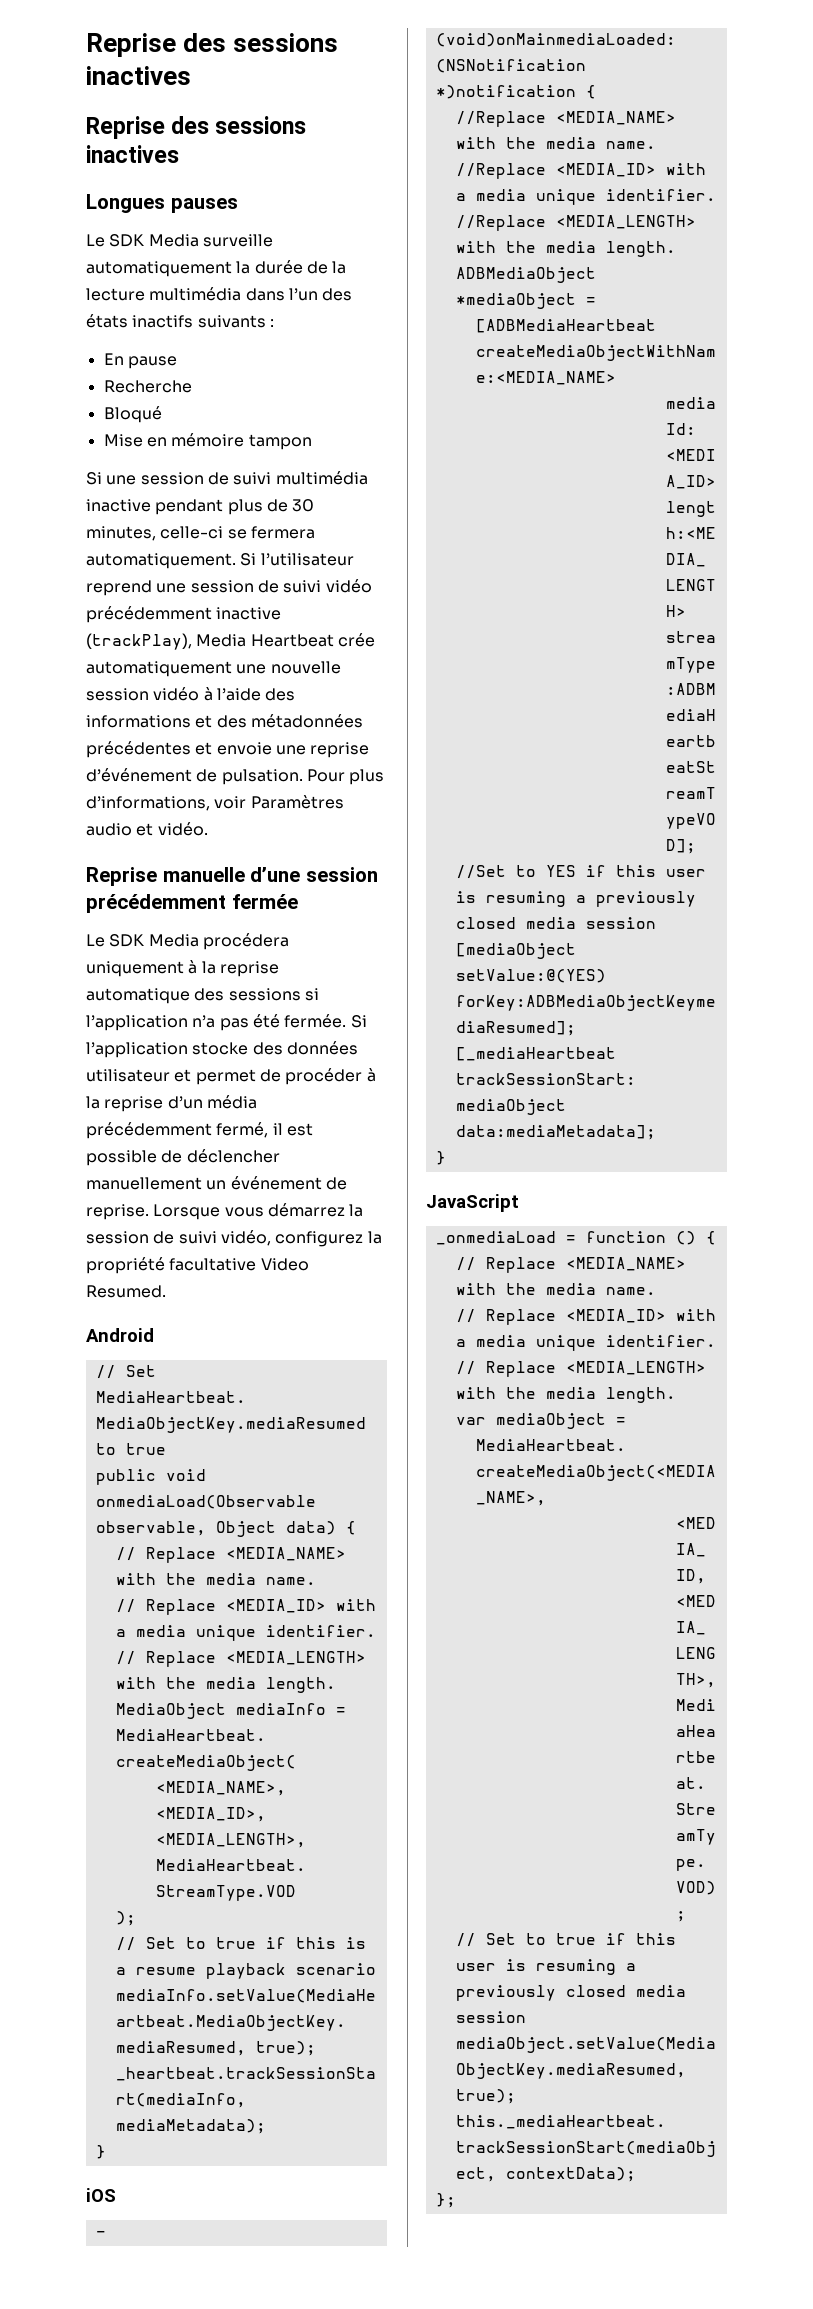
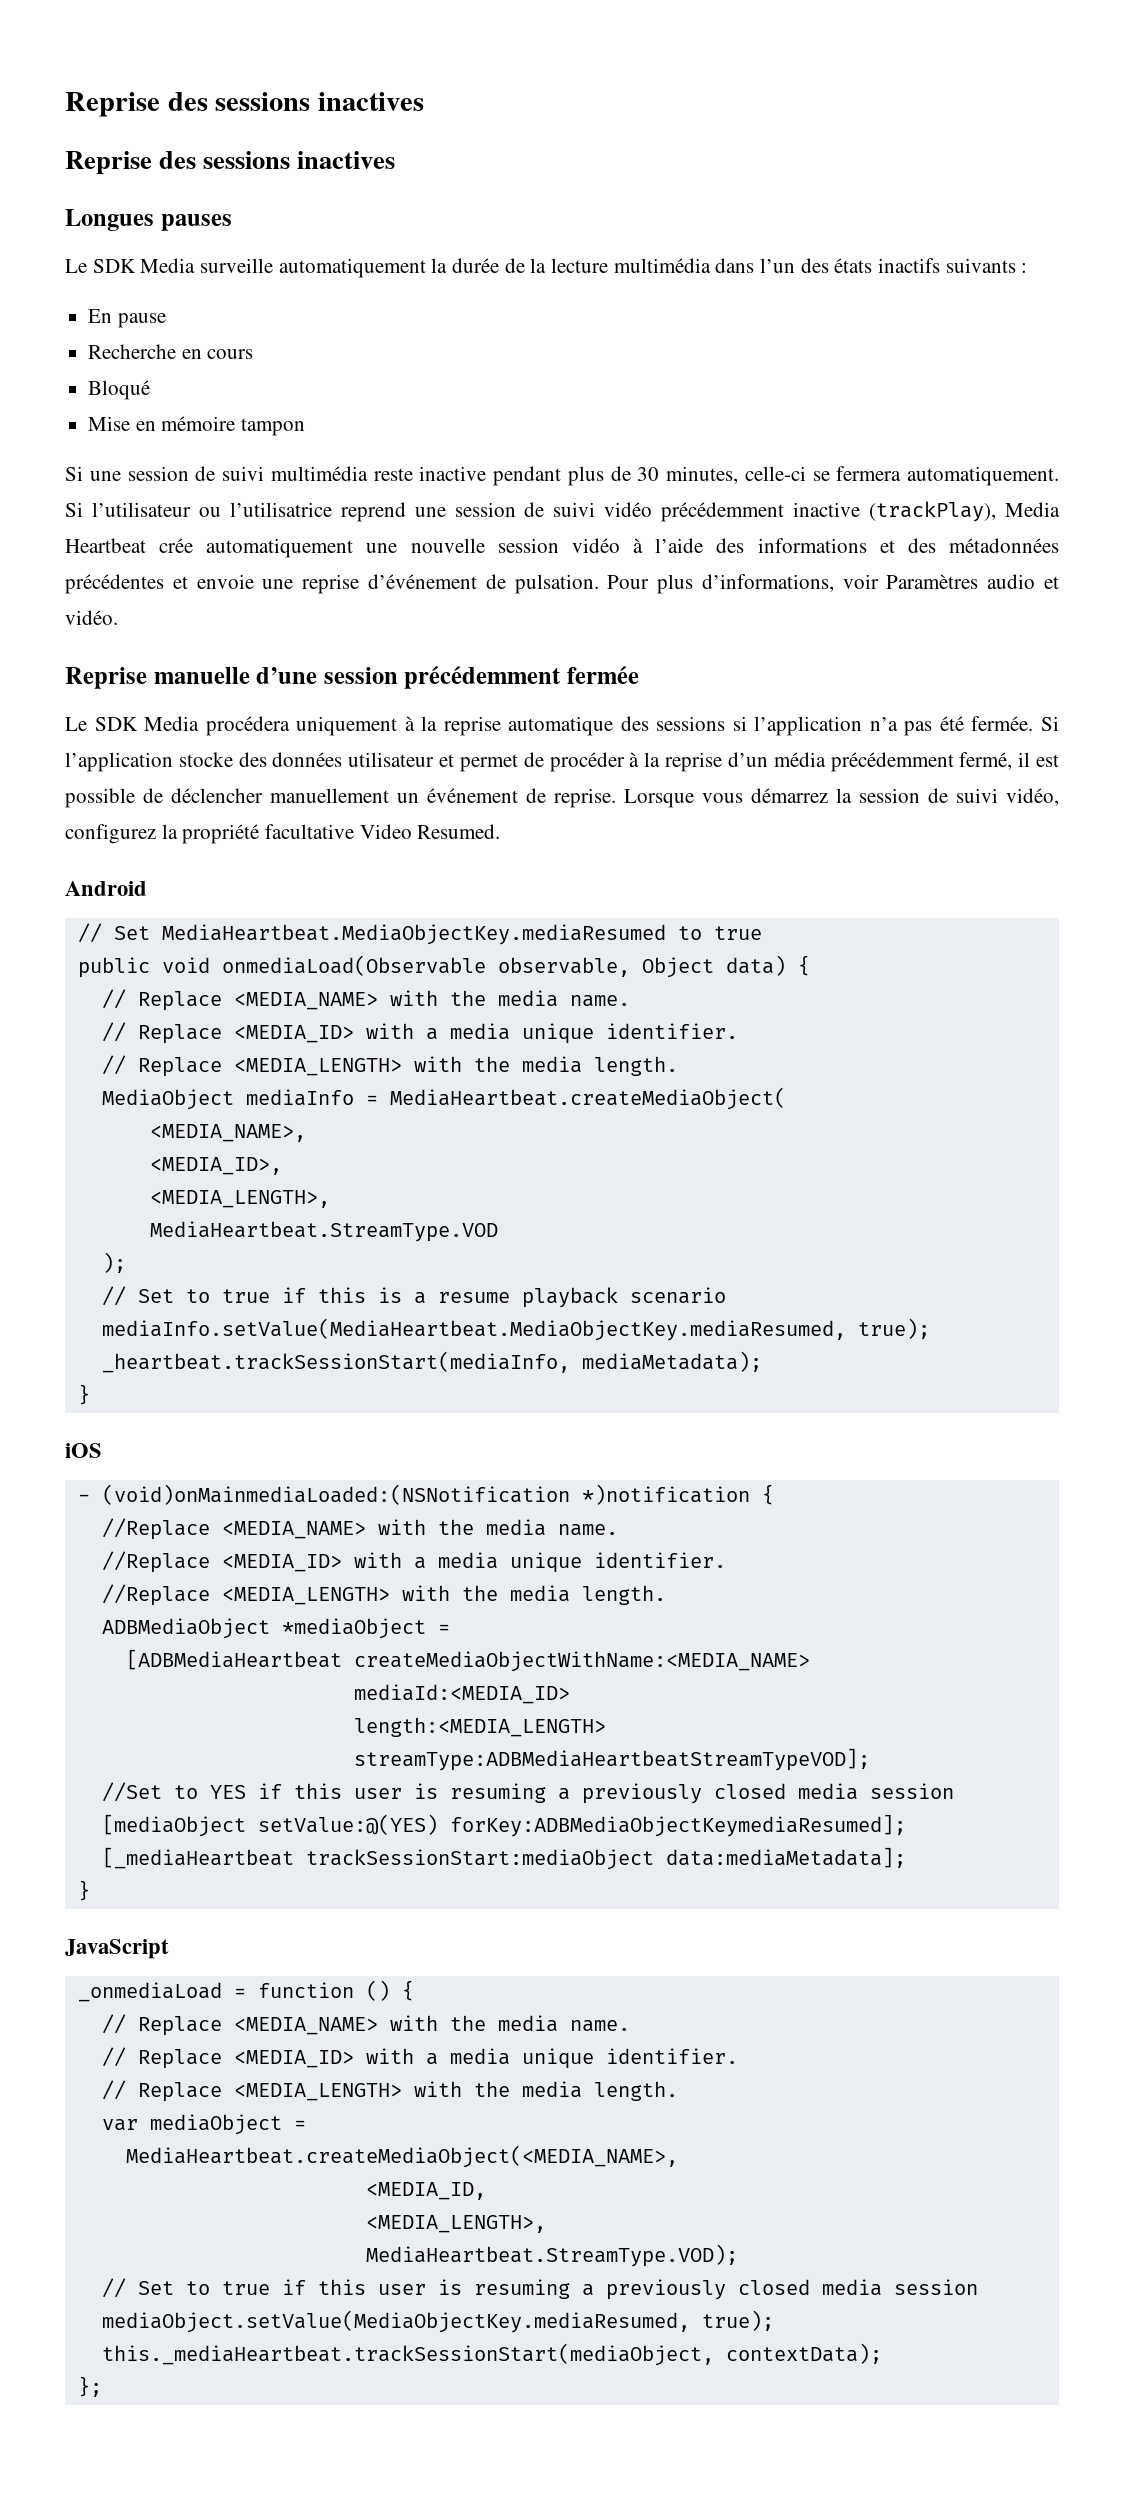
- Recherche
+ Recherche en cours
- Si une session de suivi multimédia inactive pendant plus de 30 minutes, celle-ci se fermera automatiquement.
+ Si une session de suivi multimédia reste inactive pendant plus de 30 minutes, celle-ci se fermera automatiquement.
- Si l’utilisateur reprend une session de suivi vidéo précédemment inactive (trackPlay), Media Heartbeat crée automatiquement une nouvelle session vidéo à l’aide des informations et des métadonnées précédentes et envoie une reprise d’événement de pulsation.
+ Si l’utilisateur ou l’utilisatrice reprend une session de suivi vidéo précédemment inactive (trackPlay), Media Heartbeat crée automatiquement une nouvelle session vidéo à l’aide des informations et des métadonnées précédentes et envoie une reprise d’événement de pulsation.

